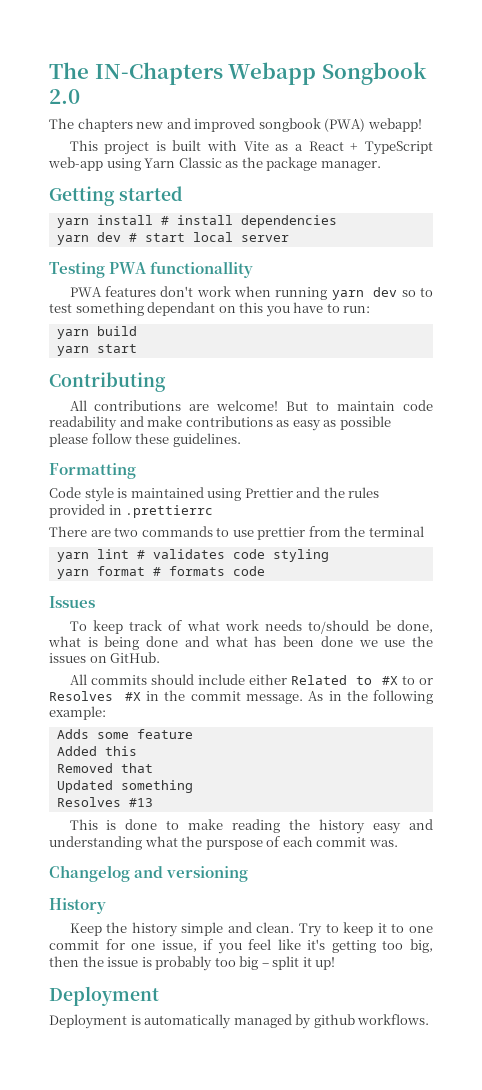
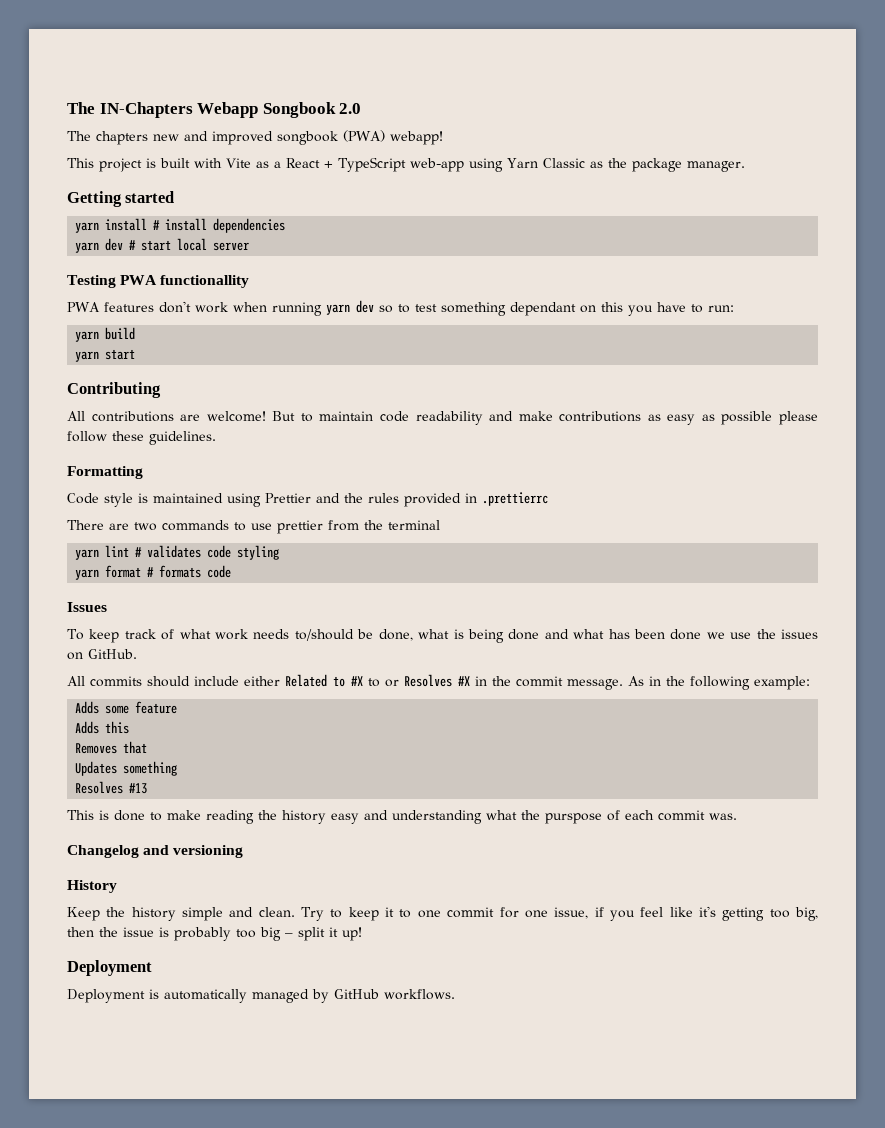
- Added this
+ Adds this
- Removed that
+ Removes that
- Updated something
+ Updates something
- Deployment is automatically managed by github workflows.
+ Deployment is automatically managed by GitHub workflows.

